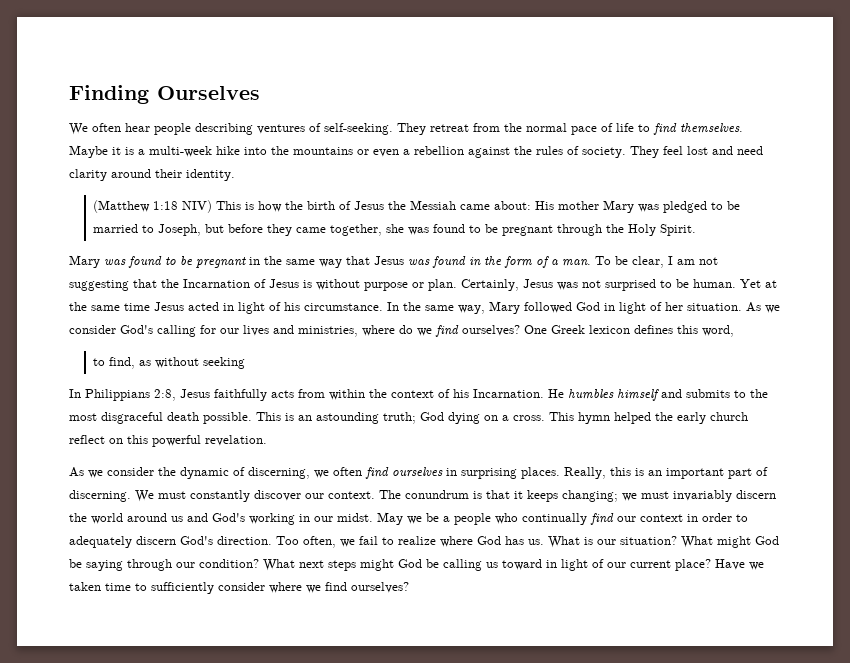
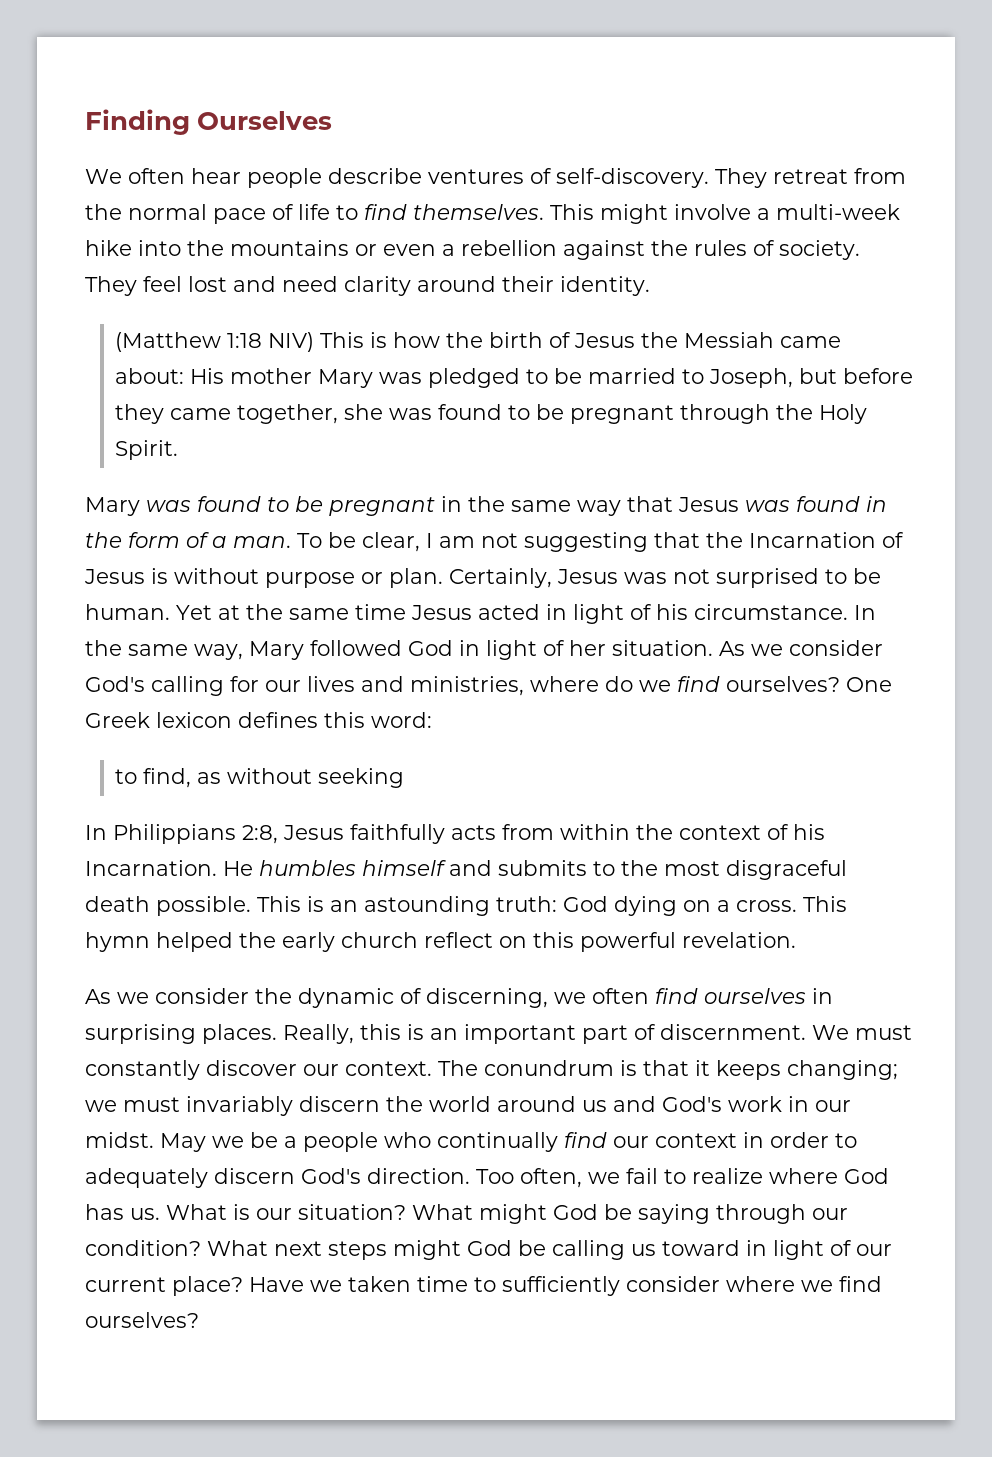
- We often hear people describing ventures of self-seeking.
+ We often hear people describe ventures of self-discovery.
- Maybe it is a multi-week hike into the mountains or even a rebellion against the rules of society.
+ This might involve a multi-week hike into the mountains or even a rebellion against the rules of society.
- One Greek lexicon defines this word,
+ One Greek lexicon defines this word:
- This is an astounding truth; God dying on a cross.
+ This is an astounding truth: God dying on a cross.
- Really, this is an important part of discerning.
+ Really, this is an important part of discernment.
- The conundrum is that it keeps changing; we must invariably discern the world around us and God's working in our midst.
+ The conundrum is that it keeps changing; we must invariably discern the world around us and God's work in our midst.

